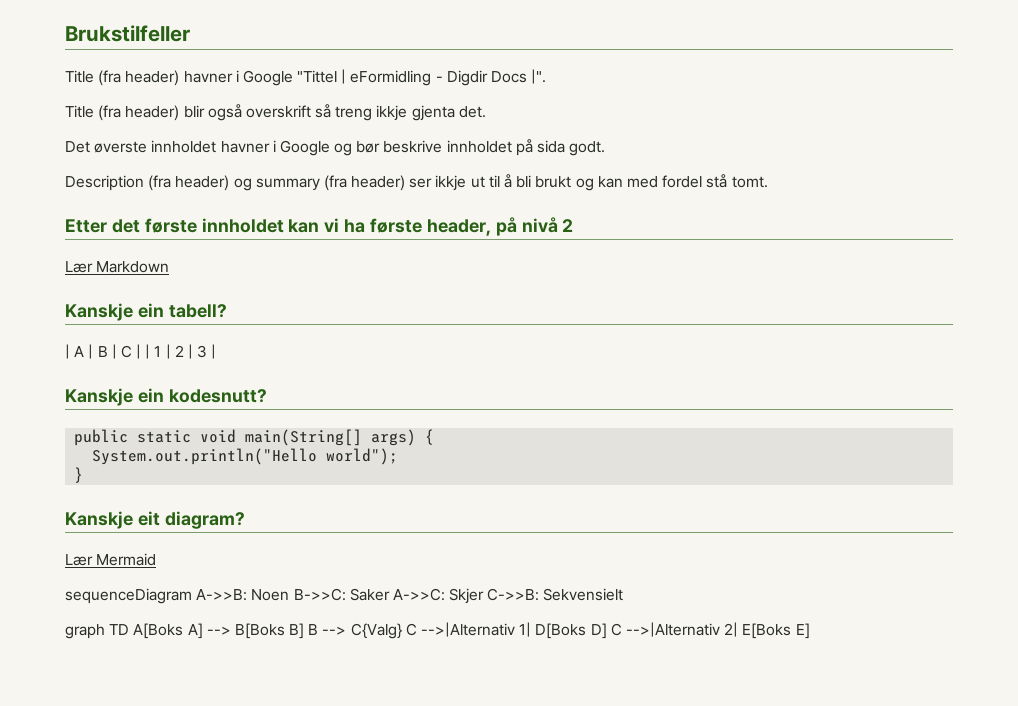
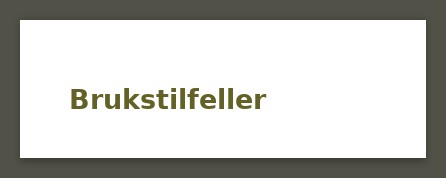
- Title (fra header) havner i Google "Tittel | eFormidling - Digdir Docs |".
- Title (fra header) blir også overskrift så treng ikkje gjenta det.
- Det øverste innholdet havner i Google og bør beskrive innholdet på sida godt.
- Description (fra header) og summary (fra header) ser ikkje ut til å bli brukt og kan med fordel stå tomt.
- Etter det første innholdet kan vi ha første header, på nivå 2
- Lær Markdown
- Kanskje ein tabell?
- | A | B | C | | 1 | 2 | 3 |
- Kanskje ein kodesnutt?
- public static void main(String[] args) {
- System.out.println("Hello world");
- }
- Kanskje eit diagram?
- Lær Mermaid
- sequenceDiagram A->>B: Noen B->>C: Saker A->>C: Skjer C->>B: Sekvensielt
- graph TD A[Boks A] --> B[Boks B] B --> C{Valg} C -->|Alternativ 1| D[Boks D] C -->|Alternativ 2| E[Boks E]

